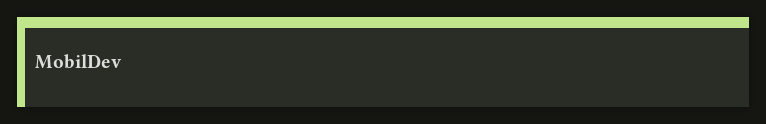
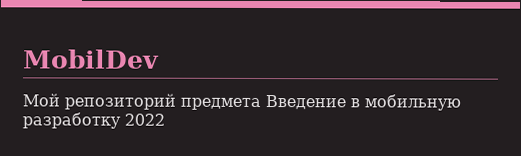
+ Мой репозиторий предмета Введение в мобильную разработку 2022

